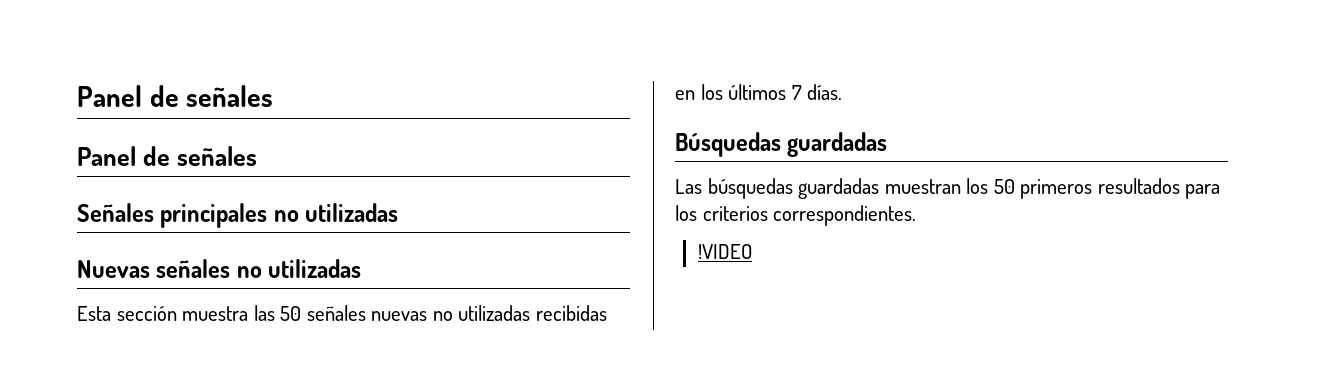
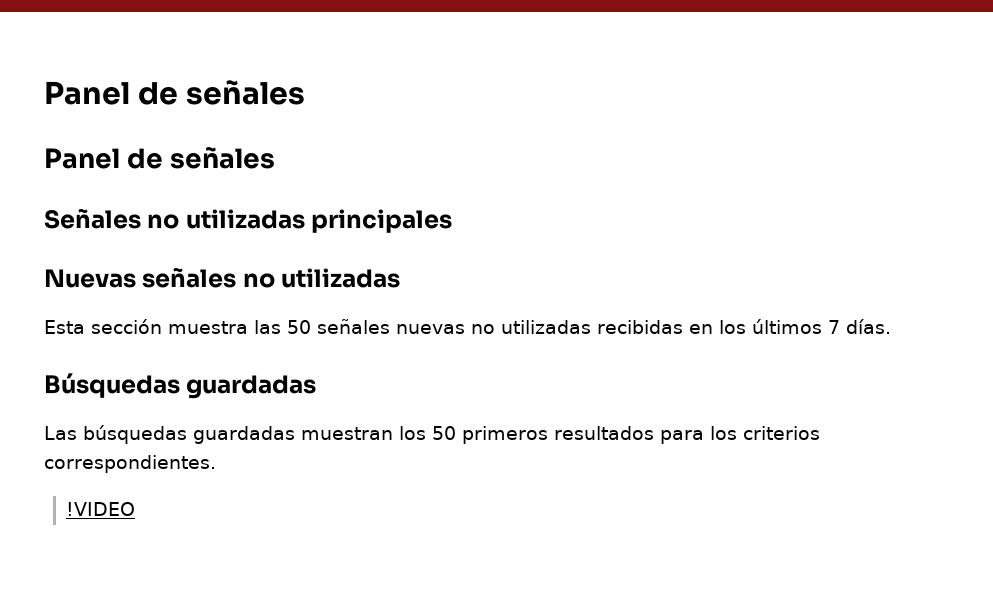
- Señales principales no utilizadas
+ Señales no utilizadas principales

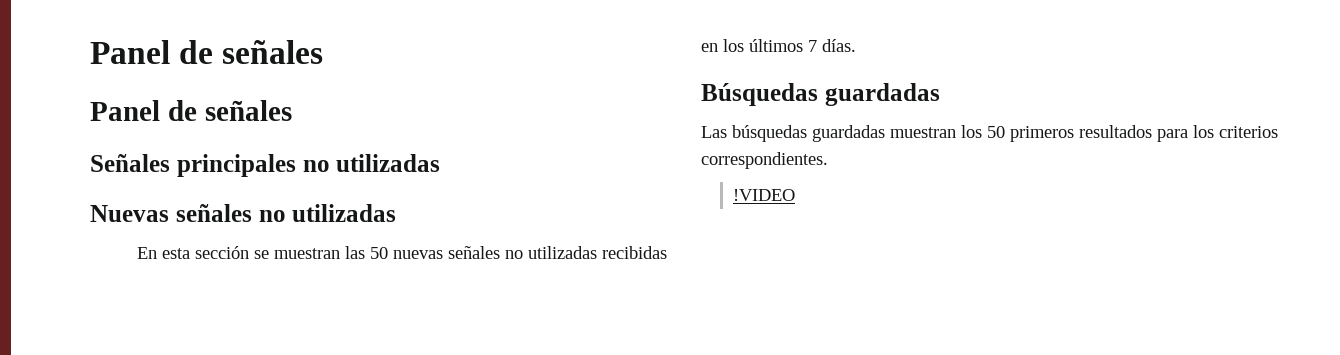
- Señales no utilizadas principales
+ Señales principales no utilizadas
- Esta sección muestra las 50 señales nuevas no utilizadas recibidas en los últimos 7 días.
+ En esta sección se muestran las 50 nuevas señales no utilizadas recibidas en los últimos 7 días.

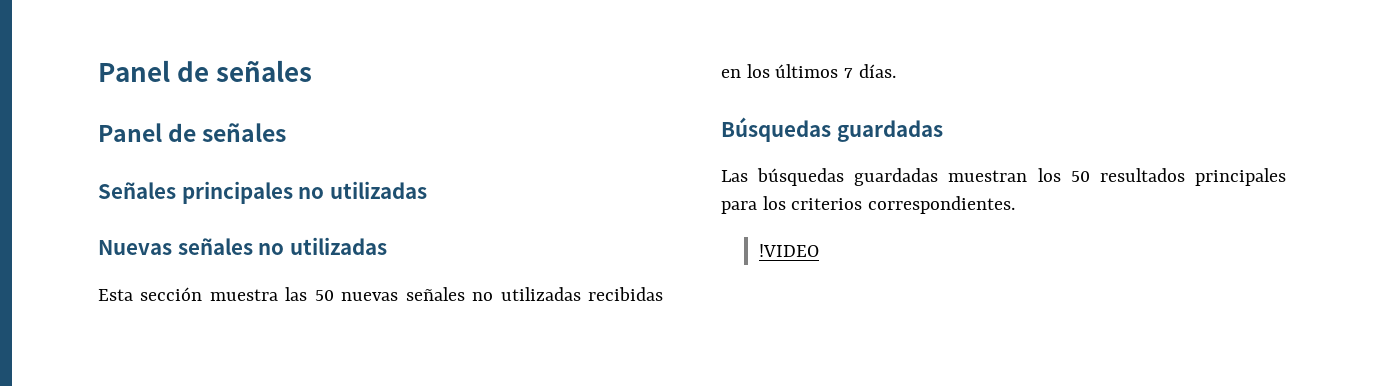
- En esta sección se muestran las 50 nuevas señales no utilizadas recibidas en los últimos 7 días.
+ Esta sección muestra las 50 nuevas señales no utilizadas recibidas en los últimos 7 días.
- Las búsquedas guardadas muestran los 50 primeros resultados para los criterios correspondientes.
+ Las búsquedas guardadas muestran los 50 resultados principales para los criterios correspondientes.

